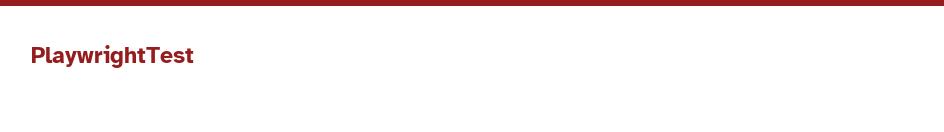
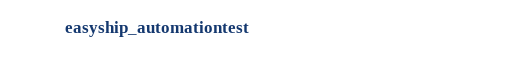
- PlaywrightTest
+ easyship_automationtest

